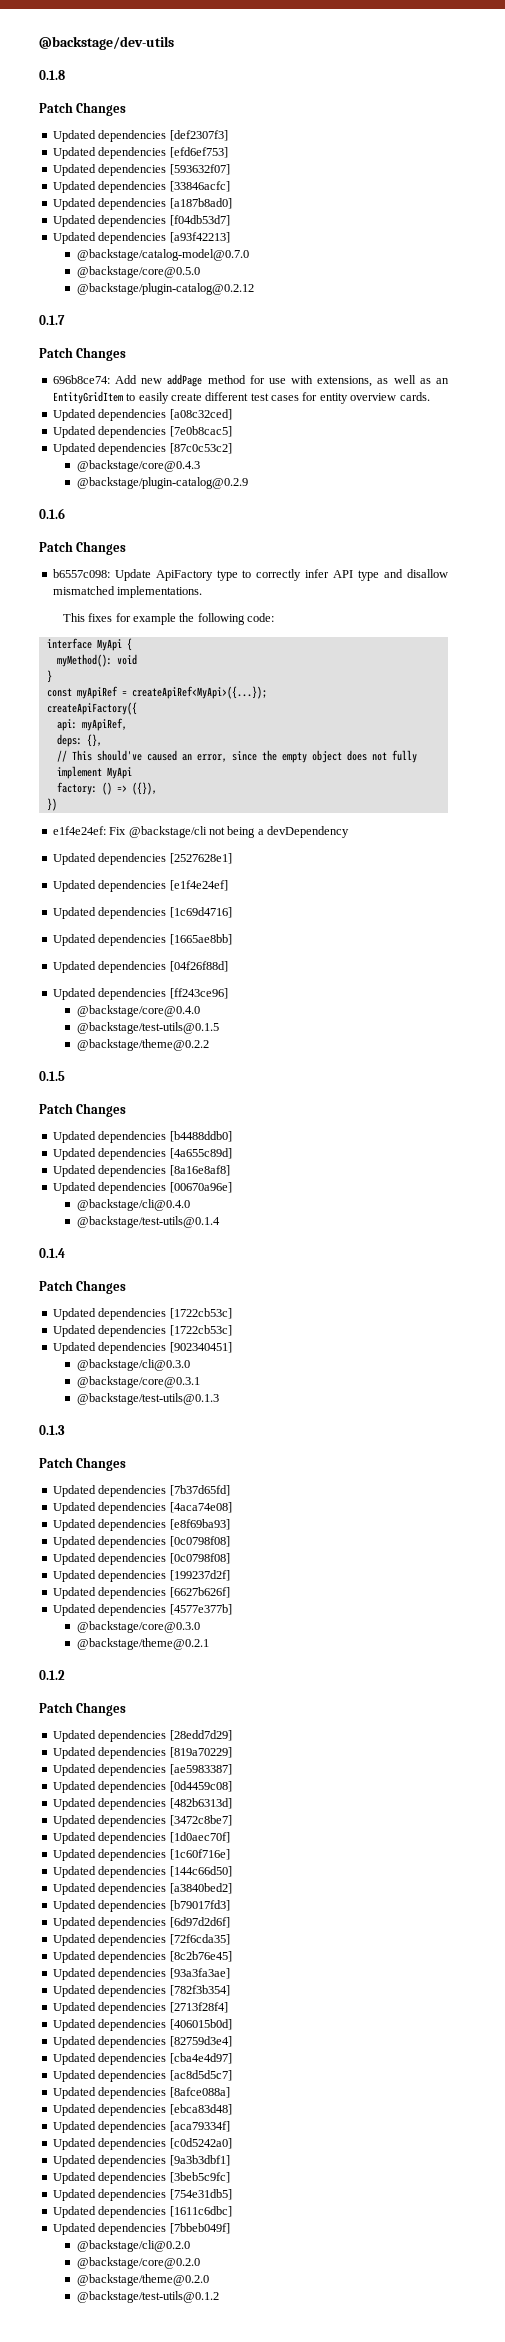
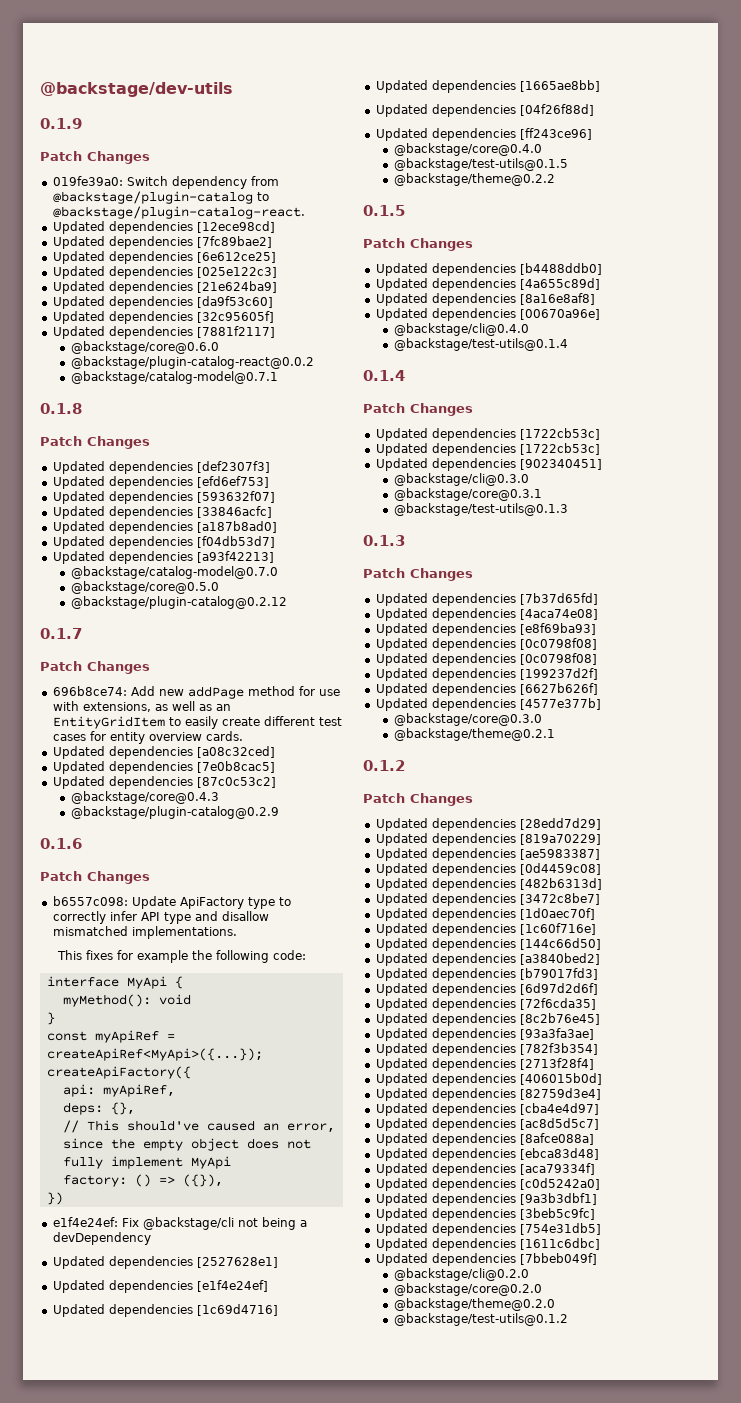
+ 0.1.9
+ Patch Changes
+ 019fe39a0: Switch dependency from @backstage/plugin-catalog to @backstage/plugin-catalog-react.
+ Updated dependencies [12ece98cd]
+ Updated dependencies [7fc89bae2]
+ Updated dependencies [6e612ce25]
+ Updated dependencies [025e122c3]
+ Updated dependencies [21e624ba9]
+ Updated dependencies [da9f53c60]
+ Updated dependencies [32c95605f]
+ Updated dependencies [7881f2117]
+ @backstage/core@0.6.0
+ @backstage/plugin-catalog-react@0.0.2
+ @backstage/catalog-model@0.7.1

